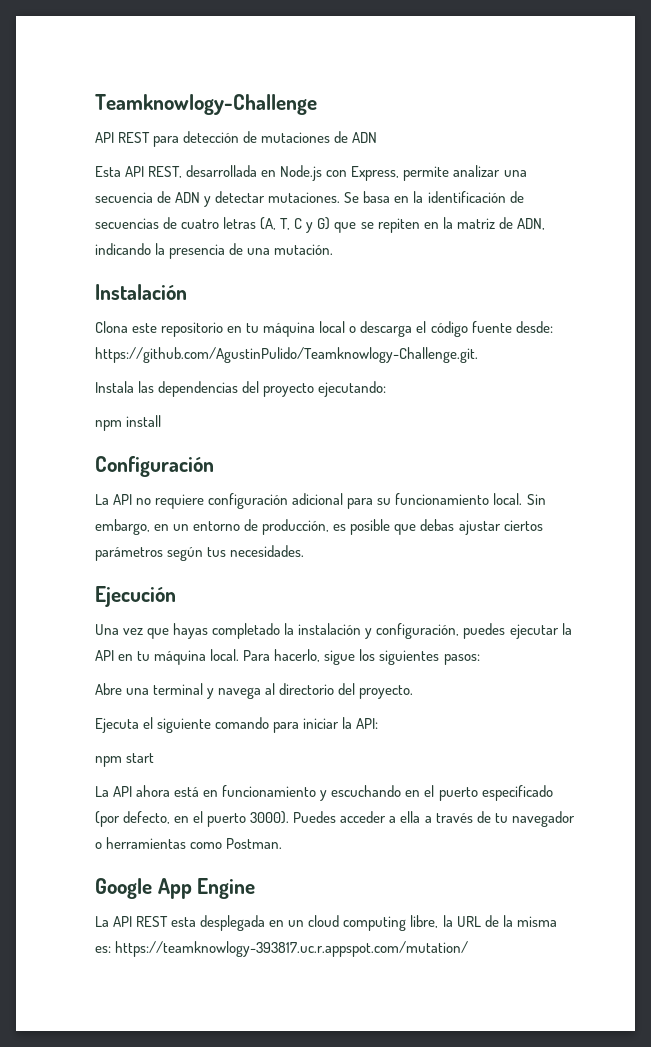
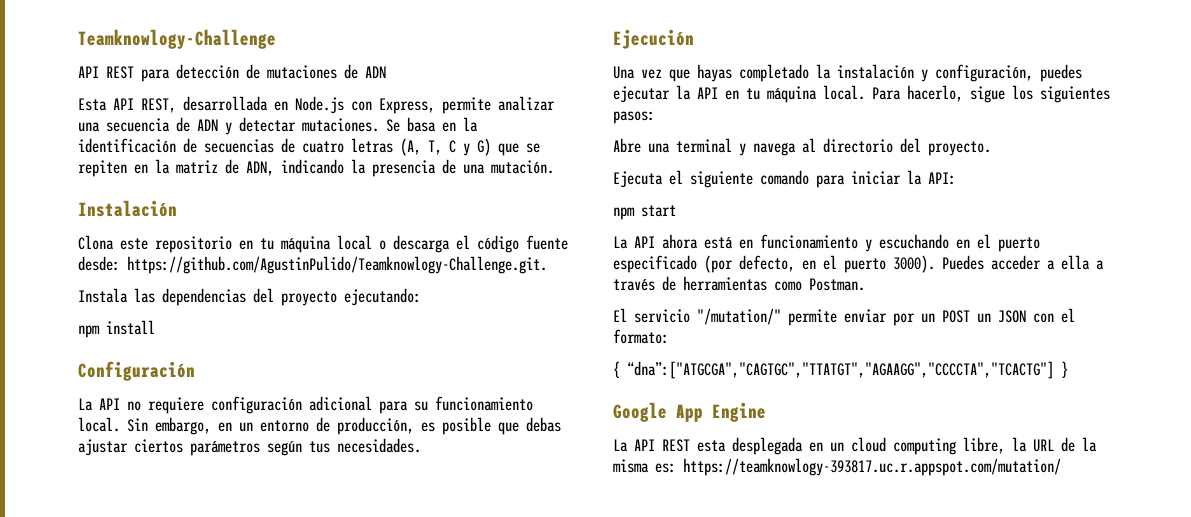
- Puedes acceder a ella a través de tu navegador o herramientas como Postman.
+ Puedes acceder a ella a través de herramientas como Postman.
+ El servicio "/mutation/" permite enviar por un POST un JSON con el formato:
+ { “dna”:["ATGCGA","CAGTGC","TTATGT","AGAAGG","CCCCTA","TCACTG"] }

